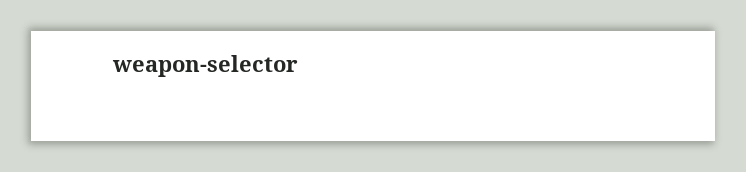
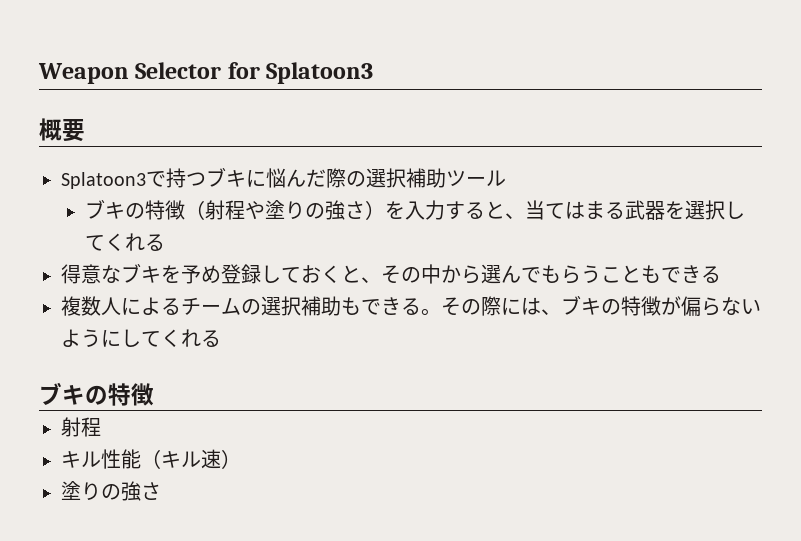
- weapon-selector
+ Weapon Selector for Splatoon3
+ 概要
+ Splatoon3で持つブキに悩んだ際の選択補助ツール
+ ブキの特徴（射程や塗りの強さ）を入力すると、当てはまる武器を選択してくれる
+ 得意なブキを予め登録しておくと、その中から選んでもらうこともできる
+ 複数人によるチームの選択補助もできる。その際には、ブキの特徴が偏らないようにしてくれる
+ ブキの特徴
+ 射程
+ キル性能（キル速）
+ 塗りの強さ

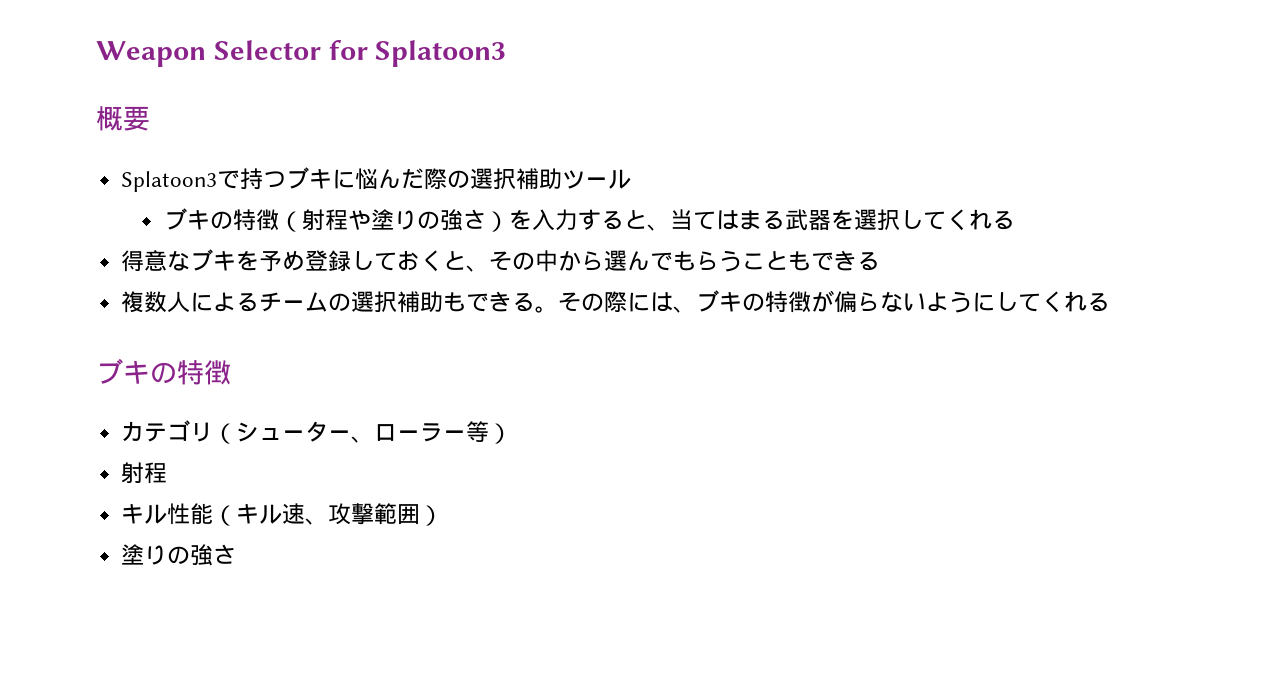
+ カテゴリ（シューター、ローラー等）
- キル性能（キル速）
+ キル性能（キル速、攻撃範囲）

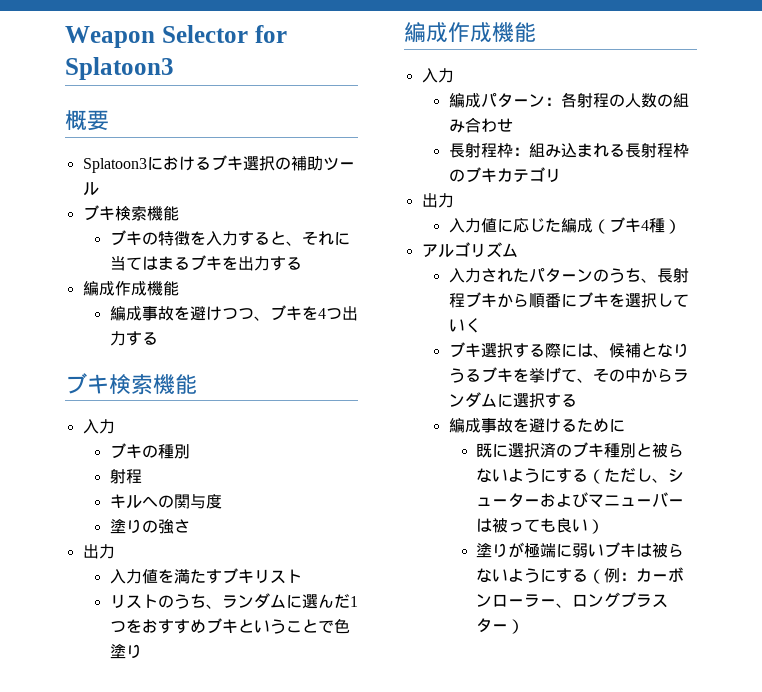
- Splatoon3で持つブキに悩んだ際の選択補助ツール
- ブキの特徴（射程や塗りの強さ）を入力すると、当てはまる武器を選択してくれる
- 得意なブキを予め登録しておくと、その中から選んでもらうこともできる
- 複数人によるチームの選択補助もできる。その際には、ブキの特徴が偏らないようにしてくれる
- ブキの特徴
- カテゴリ（シューター、ローラー等）
+ Splatoon3におけるブキ選択の補助ツール
+ ブキ検索機能
+ ブキの特徴を入力すると、それに当てはまるブキを出力する
+ 編成作成機能
+ 編成事故を避けつつ、ブキを4つ出力する
+ ブキ検索機能
+ 入力
+ ブキの種別
  射程
- キル性能（キル速、攻撃範囲）
+ キルへの関与度
  塗りの強さ
+ 出力
+ 入力値を満たすブキリスト
+ リストのうち、ランダムに選んだ1つをおすすめブキということで色塗り
+ 編成作成機能
+ 入力
+ 編成パターン：各射程の人数の組み合わせ
+ 長射程枠：組み込まれる長射程枠のブキカテゴリ
+ 出力
+ 入力値に応じた編成（ブキ4種）
+ アルゴリズム
+ 入力されたパターンのうち、長射程ブキから順番にブキを選択していく
+ ブキ選択する際には、候補となりうるブキを挙げて、その中からランダムに選択する
+ 編成事故を避けるために
+ 既に選択済のブキ種別と被らないようにする（ただし、シューターおよびマニューバーは被っても良い）
+ 塗りが極端に弱いブキは被らないようにする（例：カーボンローラー、ロングブラスター）

